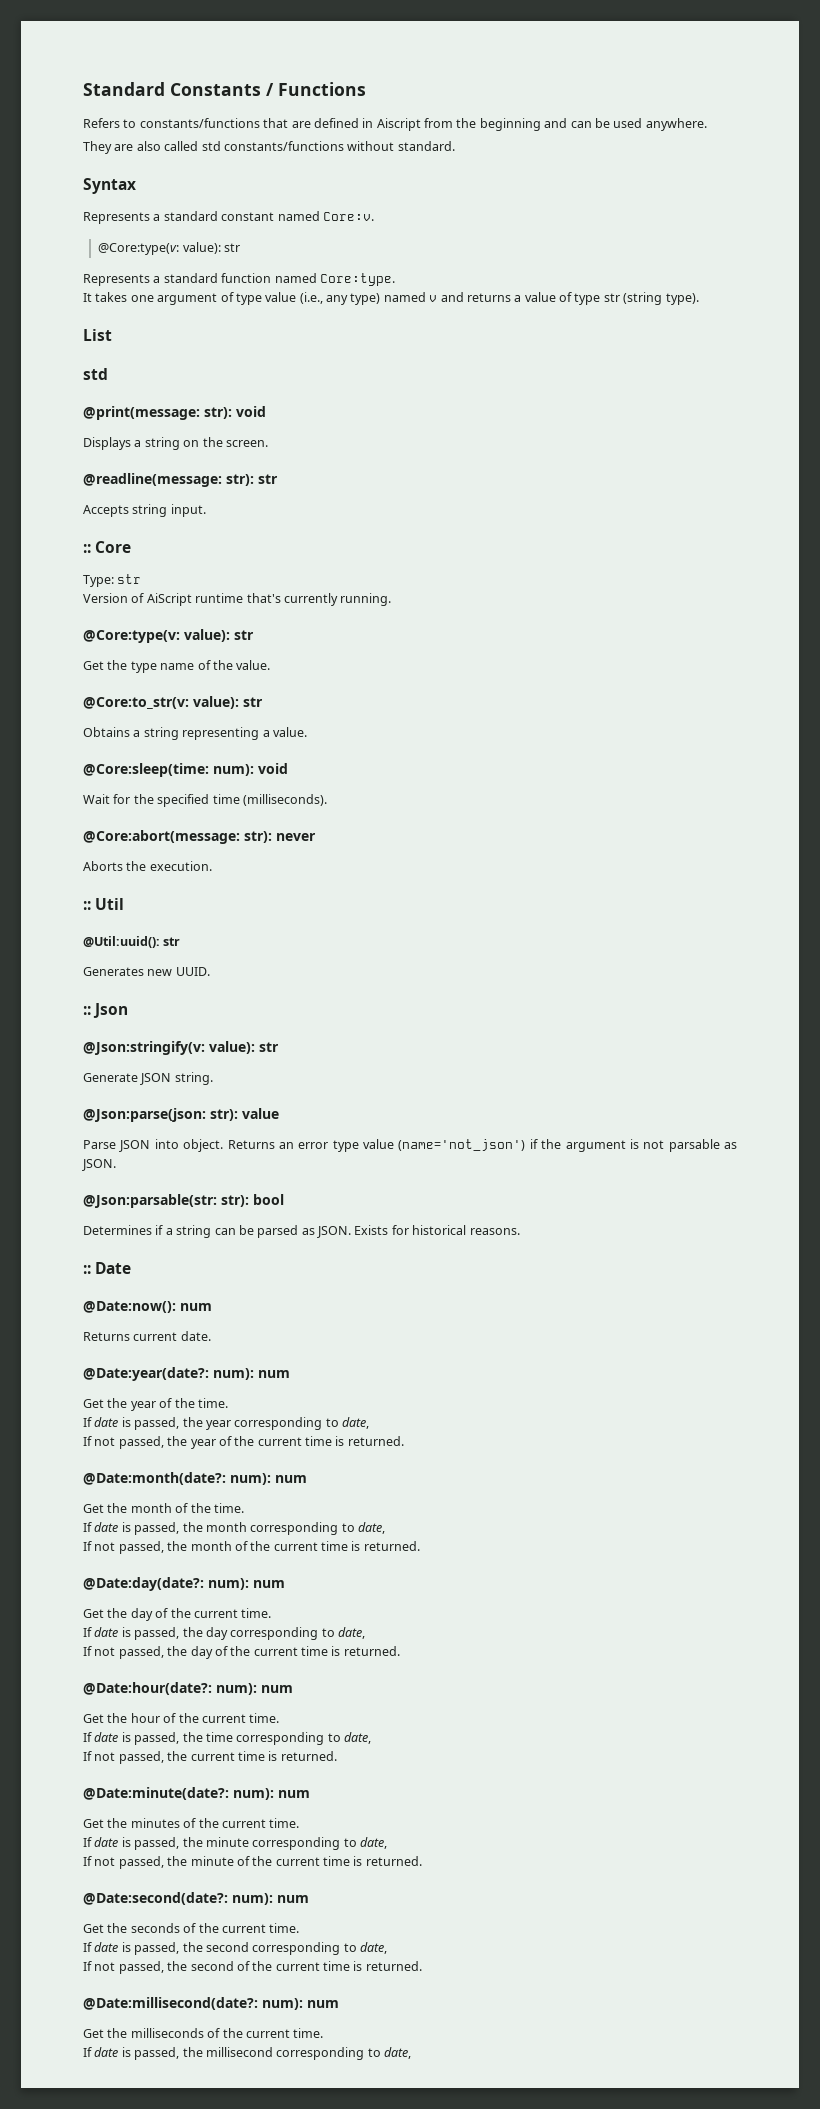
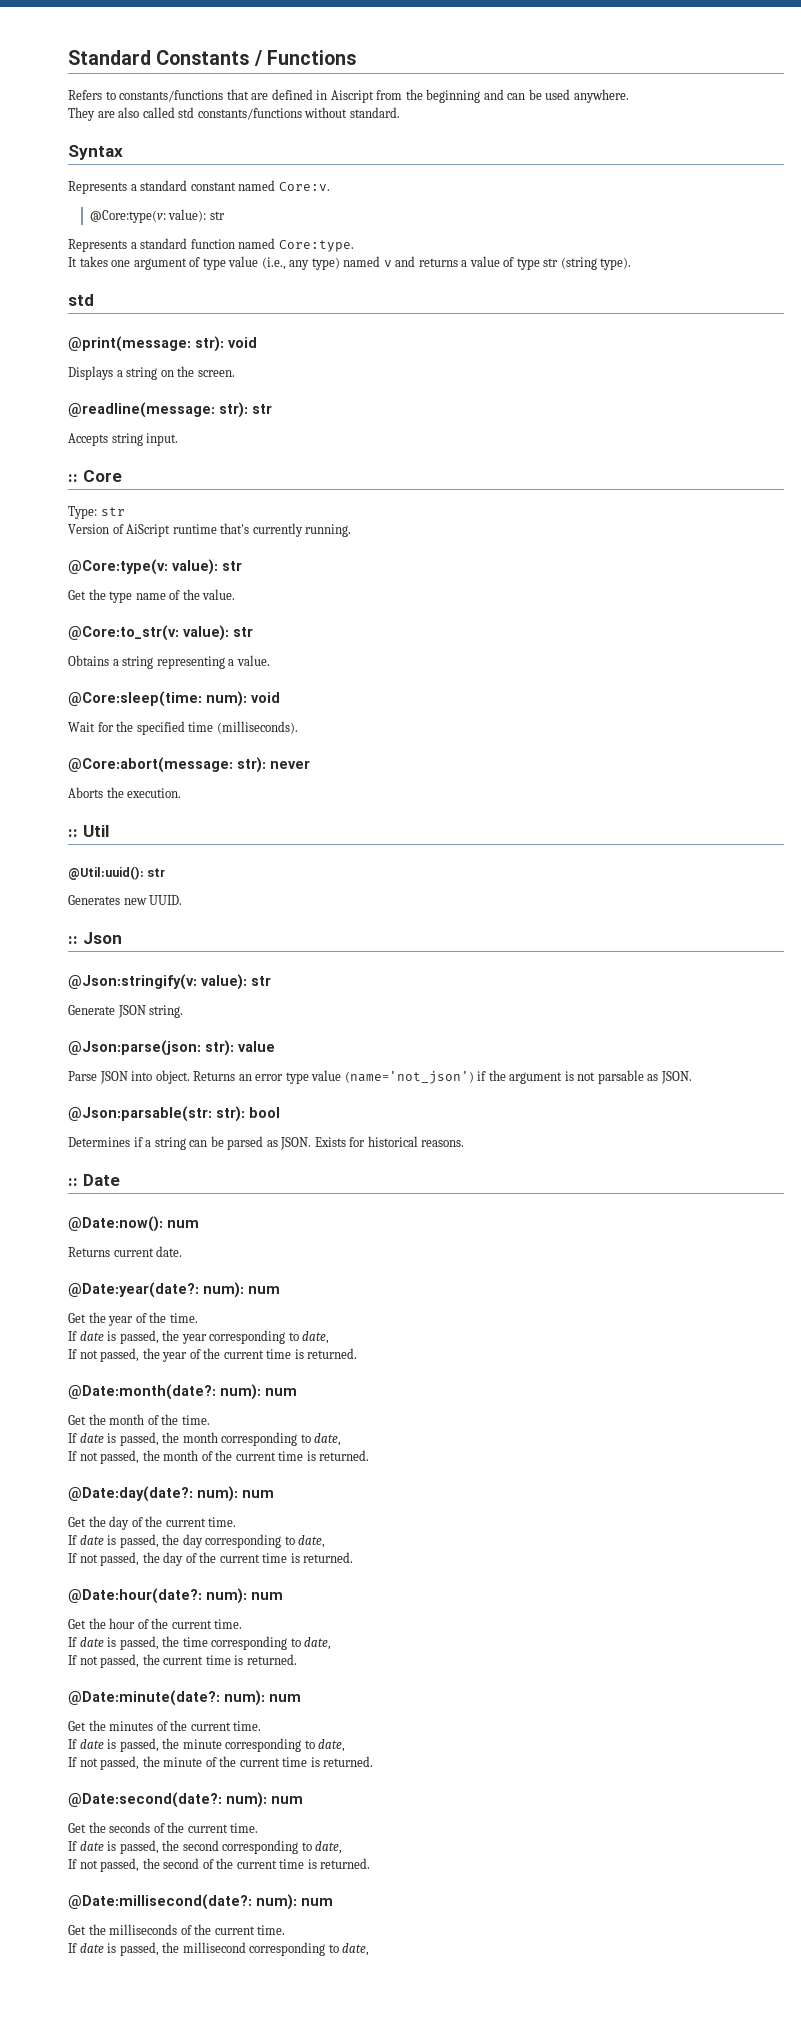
- List

